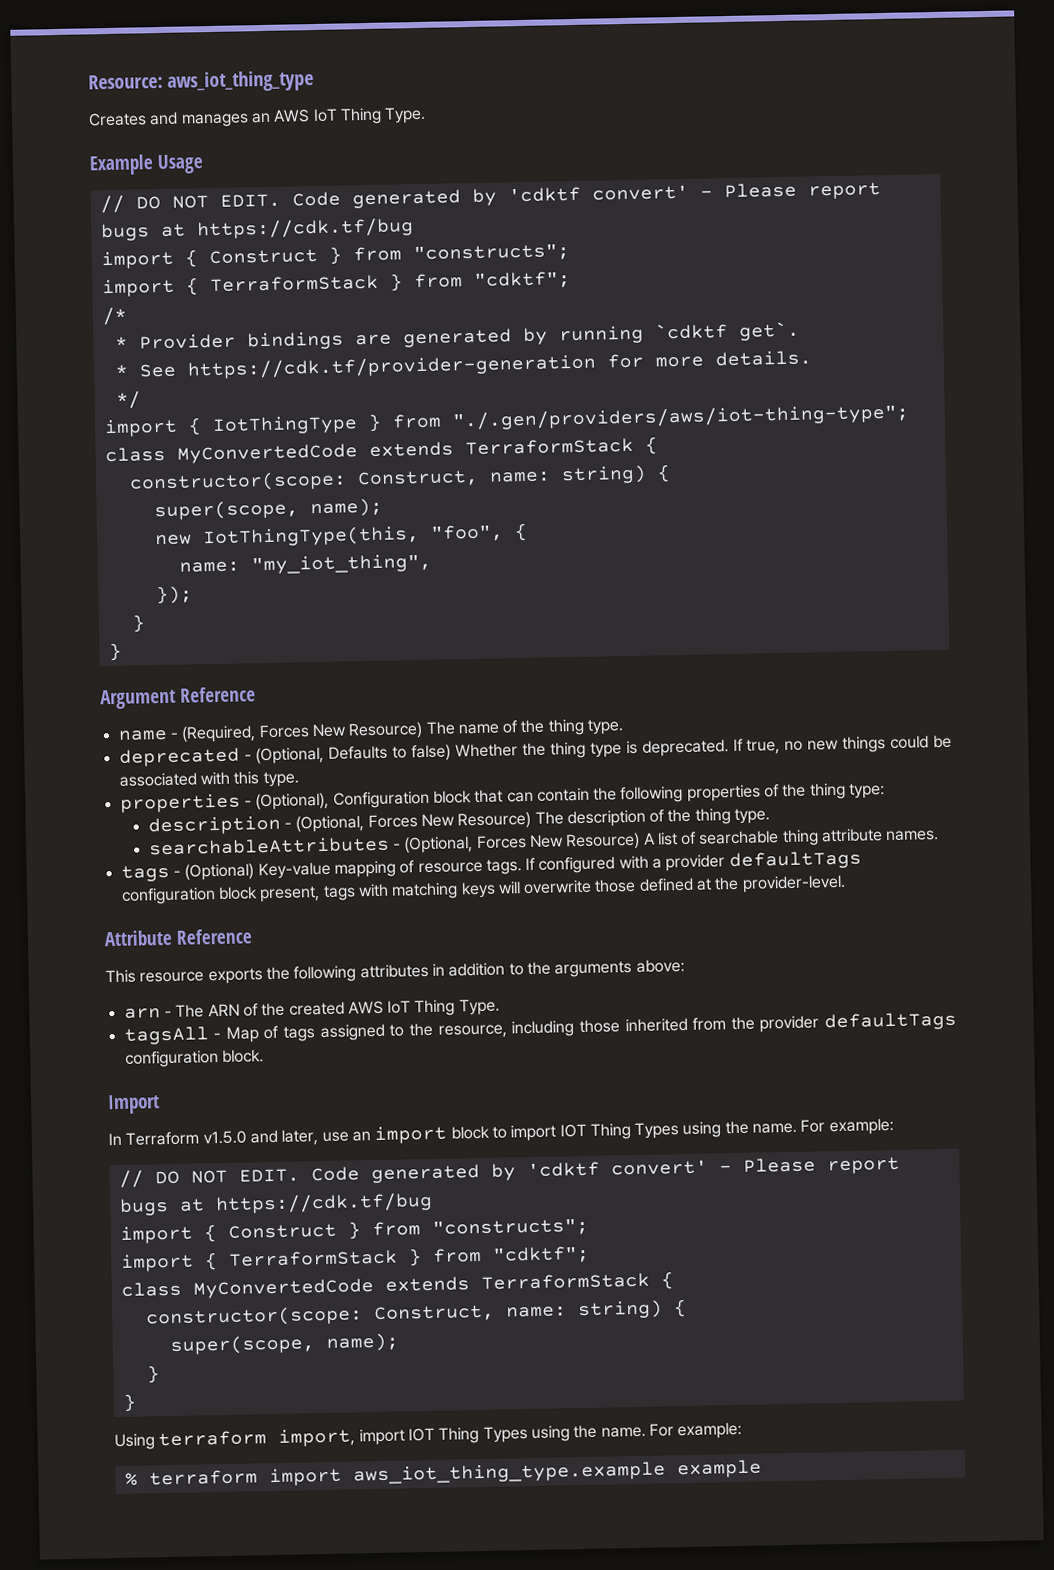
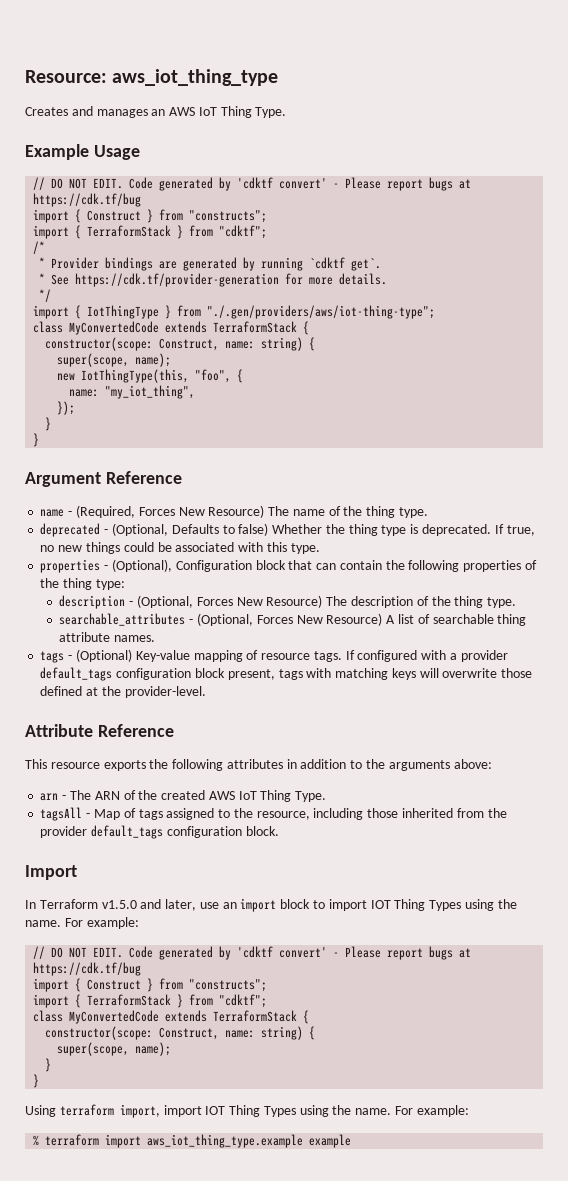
- searchableAttributes - (Optional, Forces New Resource) A list of searchable thing attribute names.
+ searchable_attributes - (Optional, Forces New Resource) A list of searchable thing attribute names.
- If configured with a provider defaultTags configuration block present, tags with matching keys will overwrite those defined at the provider-level.
+ If configured with a provider default_tags configuration block present, tags with matching keys will overwrite those defined at the provider-level.
- tagsAll - Map of tags assigned to the resource, including those inherited from the provider defaultTags configuration block.
+ tagsAll - Map of tags assigned to the resource, including those inherited from the provider default_tags configuration block.

